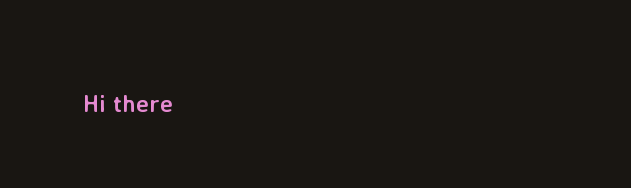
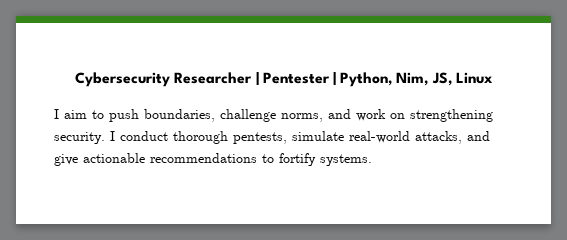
- Hi there
+ Cybersecurity Researcher | Pentester | Python, Nim, JS, Linux
+ I aim to push boundaries, challenge norms, and work on strengthening security. I conduct thorough pentests, simulate real-world attacks, and give actionable recommendations to fortify systems.

